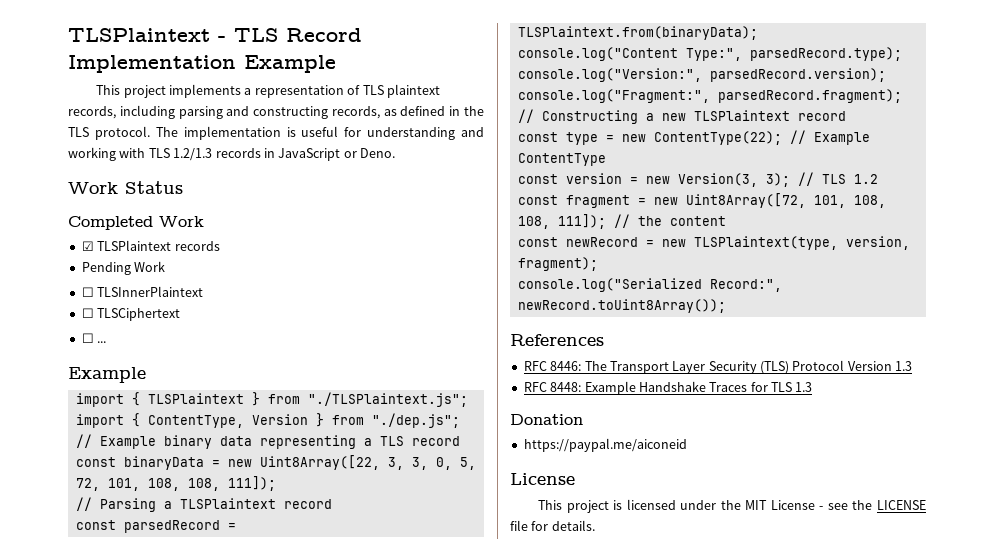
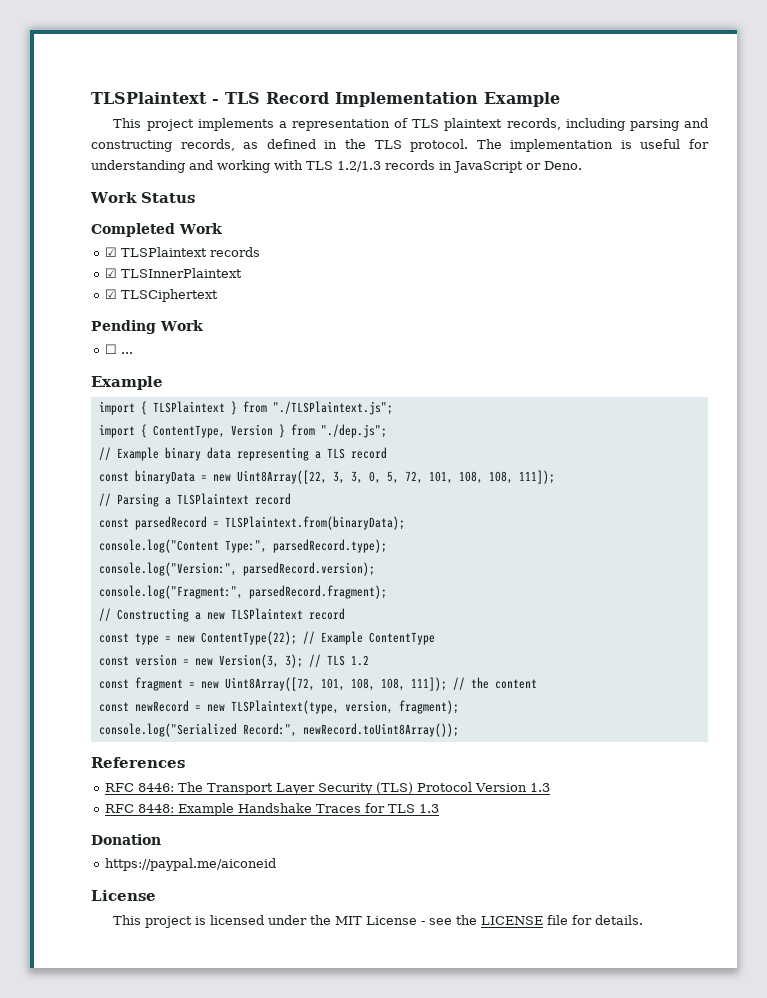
+ ☑ TLSInnerPlaintext
+ ☑ TLSCiphertext
  Pending Work
- ☐ TLSInnerPlaintext
- ☐ TLSCiphertext

